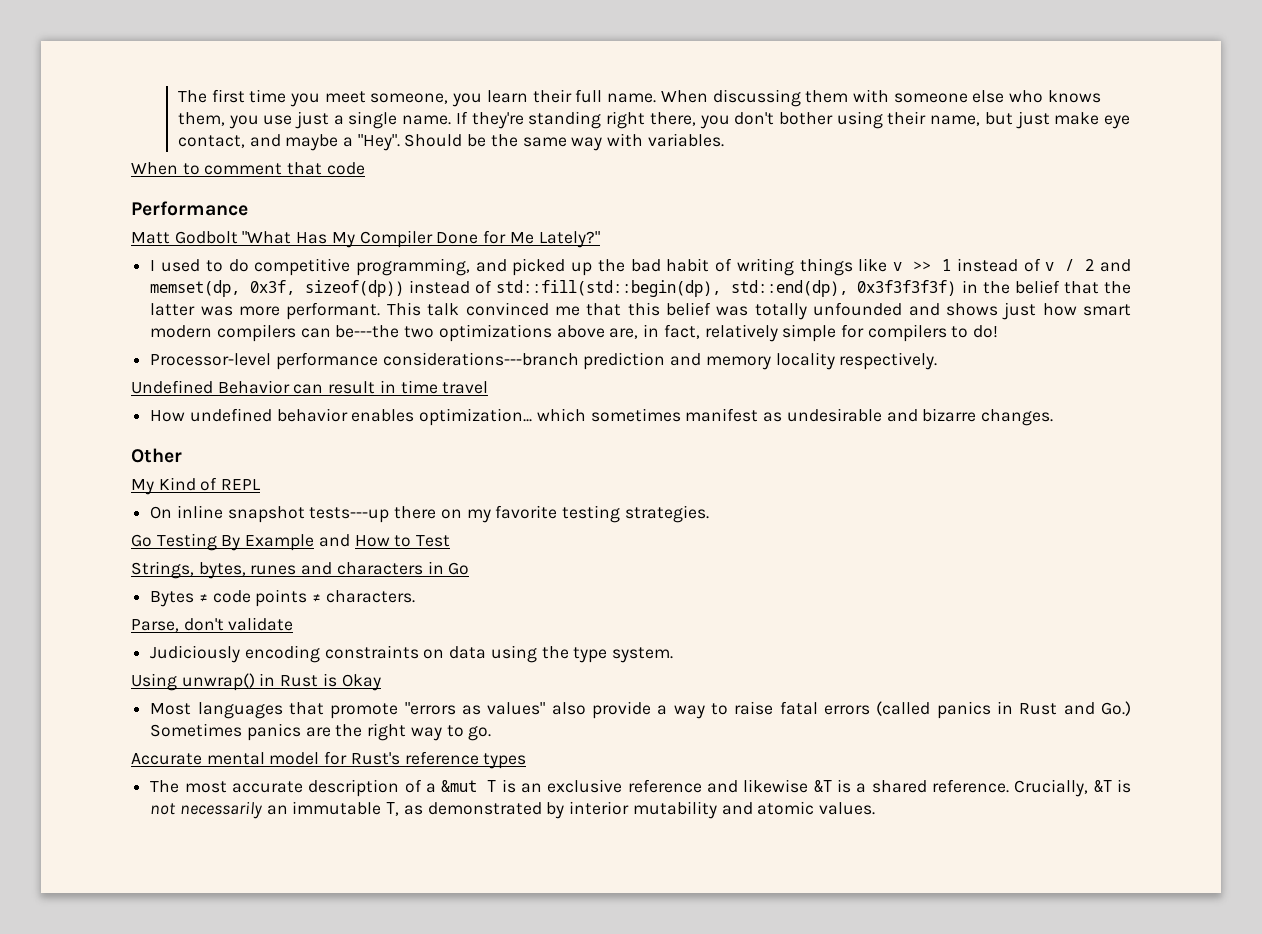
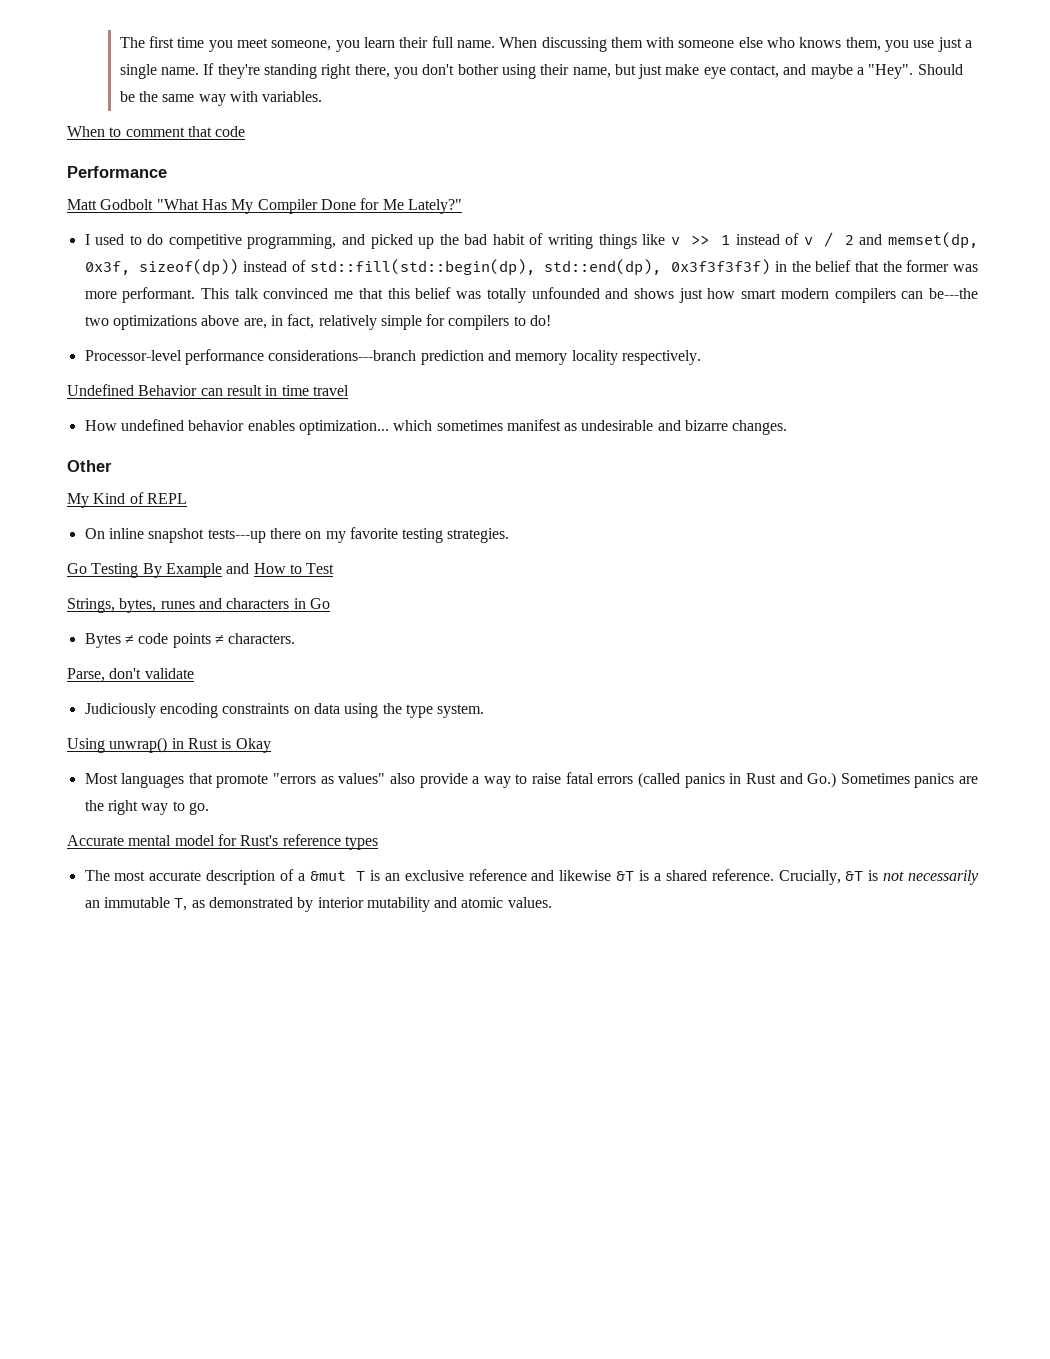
- I used to do competitive programming, and picked up the bad habit of writing things like v >> 1 instead of v / 2 and memset(dp, 0x3f, sizeof(dp)) instead of std::fill(std::begin(dp), std::end(dp), 0x3f3f3f3f) in the belief that the latter was more performant.
+ I used to do competitive programming, and picked up the bad habit of writing things like v >> 1 instead of v / 2 and memset(dp, 0x3f, sizeof(dp)) instead of std::fill(std::begin(dp), std::end(dp), 0x3f3f3f3f) in the belief that the former was more performant.

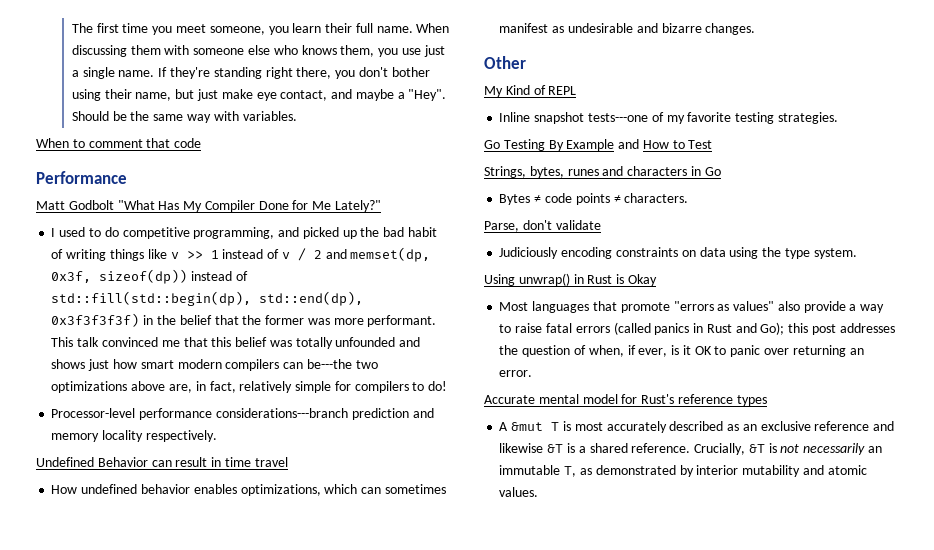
- How undefined behavior enables optimization... which sometimes manifest as undesirable and bizarre changes.
+ How undefined behavior enables optimizations, which can sometimes manifest as undesirable and bizarre changes.
- On inline snapshot tests---up there on my favorite testing strategies.
+ Inline snapshot tests---one of my favorite testing strategies.
- Most languages that promote "errors as values" also provide a way to raise fatal errors (called panics in Rust and Go.) Sometimes panics are the right way to go.
+ Most languages that promote "errors as values" also provide a way to raise fatal errors (called panics in Rust and Go); this post addresses the question of when, if ever, is it OK to panic over returning an error.
- The most accurate description of a &mut T is an exclusive reference and likewise &T is a shared reference.
+ A &mut T is most accurately described as an exclusive reference and likewise &T is a shared reference.

